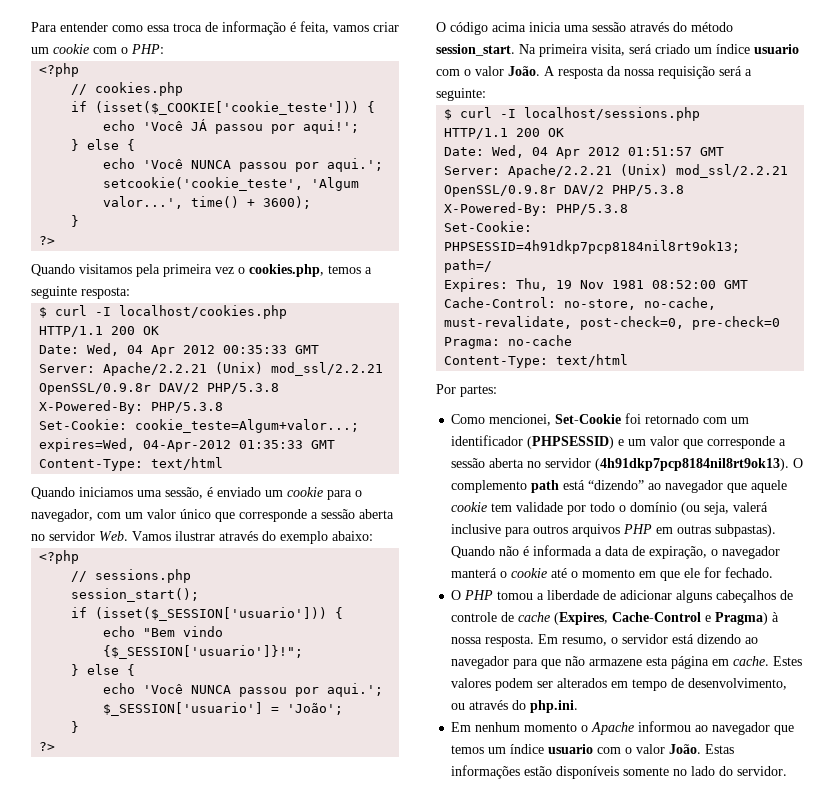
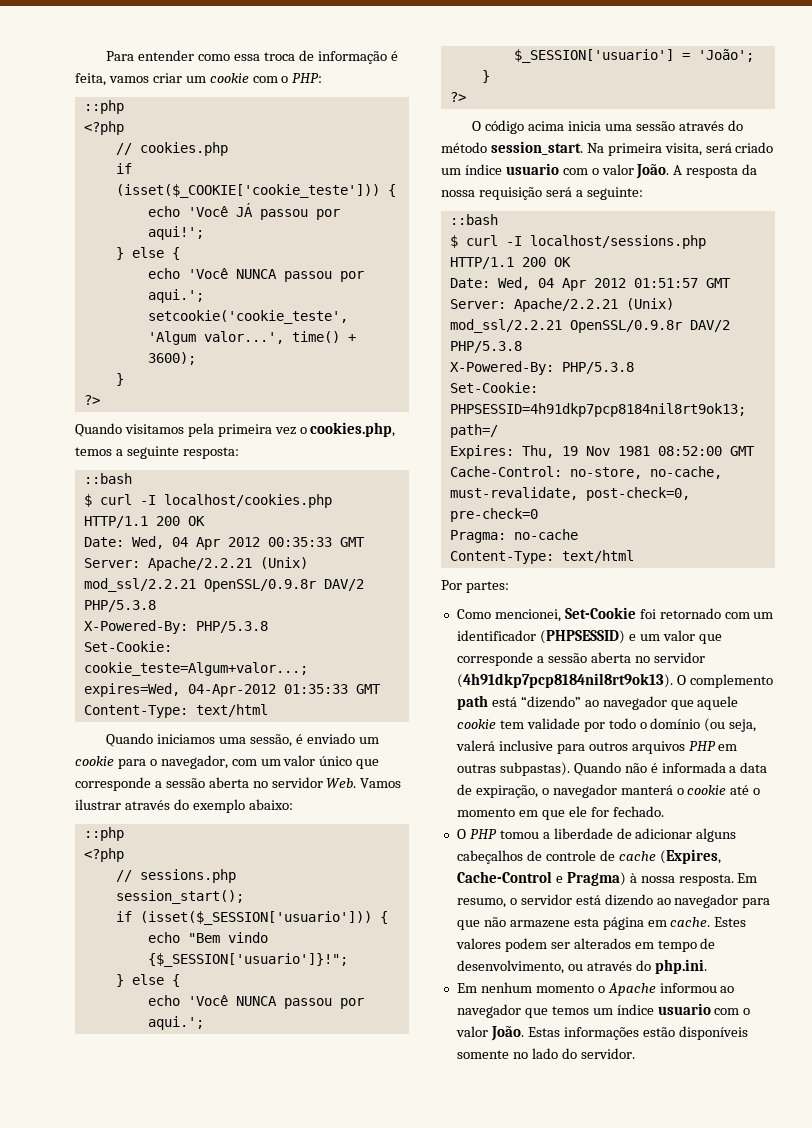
  Para entender como essa troca de informação é feita, vamos criar um cookie com o PHP:
+ ::php
  Quando visitamos pela primeira vez o cookies.php, temos a seguinte resposta:
+ ::bash
  Quando iniciamos uma sessão, é enviado um cookie para o navegador, com um valor único que corresponde a sessão aberta no servidor Web. Vamos ilustrar através do exemplo abaixo:
+ ::php
  A resposta da nossa requisição será a seguinte:
+ ::bash

